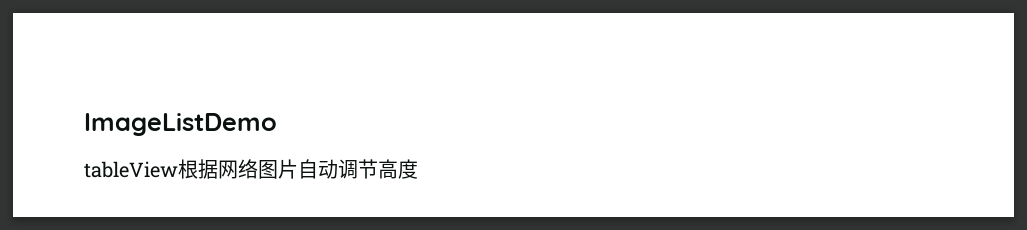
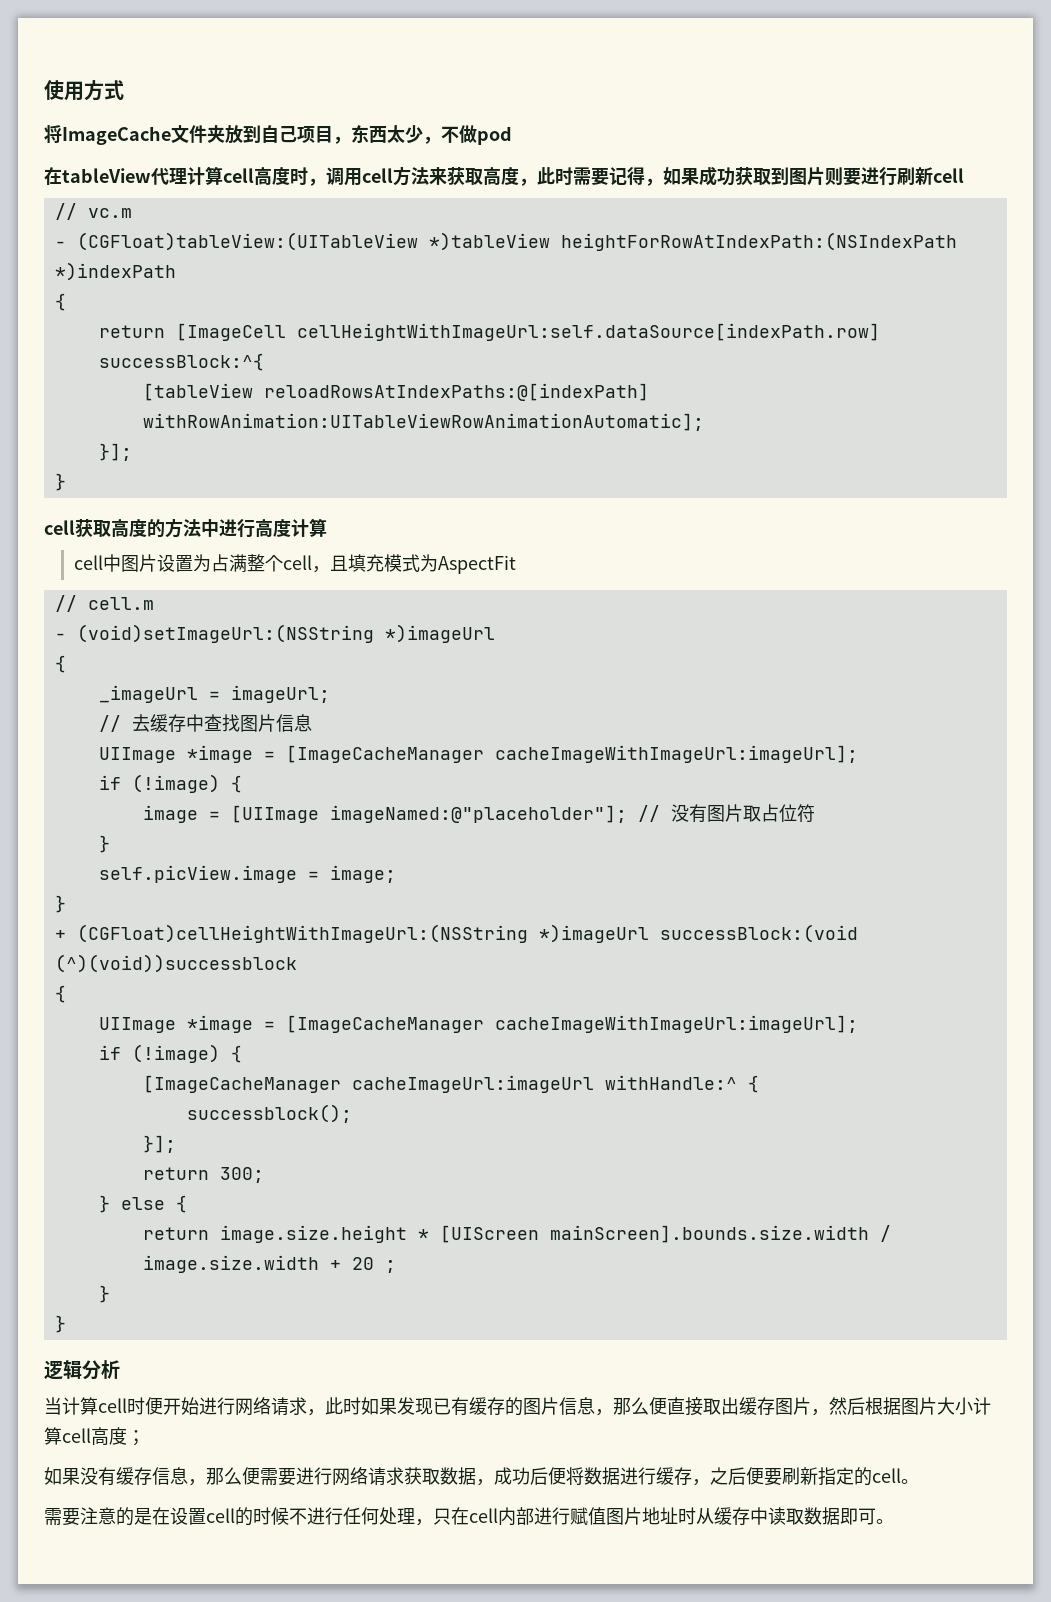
- ImageListDemo
- tableView根据网络图片自动调节高度
+ 使用方式
+ 将ImageCache文件夹放到自己项目，东西太少，不做pod
+ 在tableView代理计算cell高度时，调用cell方法来获取高度，此时需要记得，如果成功获取到图片则要进行刷新cell
+ // vc.m
+ - (CGFloat)tableView:(UITableView *)tableView heightForRowAtIndexPath:(NSIndexPath *)indexPath
+ {
+ return [ImageCell cellHeightWithImageUrl:self.dataSource[indexPath.row] successBlock:^{
+ [tableView reloadRowsAtIndexPaths:@[indexPath] withRowAnimation:UITableViewRowAnimationAutomatic];
+ }];
+ }
+ cell获取高度的方法中进行高度计算
+ cell中图片设置为占满整个cell，且填充模式为AspectFit
+ // cell.m
+ - (void)setImageUrl:(NSString *)imageUrl
+ {
+ _imageUrl = imageUrl;
+ // 去缓存中查找图片信息
+ UIImage *image = [ImageCacheManager cacheImageWithImageUrl:imageUrl];
+ if (!image) {
+ image = [UIImage imageNamed:@"placeholder"]; // 没有图片取占位符
+ }
+ self.picView.image = image;
+ }
+ + (CGFloat)cellHeightWithImageUrl:(NSString *)imageUrl successBlock:(void (^)(void))successblock
+ {
+ UIImage *image = [ImageCacheManager cacheImageWithImageUrl:imageUrl];
+ if (!image) {
+ [ImageCacheManager cacheImageUrl:imageUrl withHandle:^ {
+ successblock();
+ }];
+ return 300;
+ } else {
+ return image.size.height * [UIScreen mainScreen].bounds.size.width / image.size.width + 20 ;
+ }
+ }
+ 逻辑分析
+ 当计算cell时便开始进行网络请求，此时如果发现已有缓存的图片信息，那么便直接取出缓存图片，然后根据图片大小计算cell高度；
+ 如果没有缓存信息，那么便需要进行网络请求获取数据，成功后便将数据进行缓存，之后便要刷新指定的cell。
+ 需要注意的是在设置cell的时候不进行任何处理，只在cell内部进行赋值图片地址时从缓存中读取数据即可。

